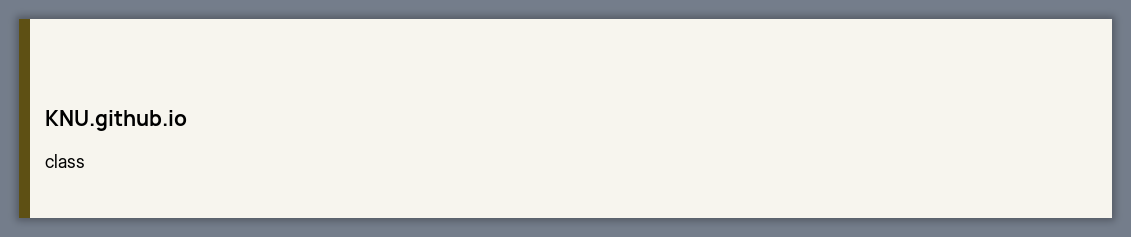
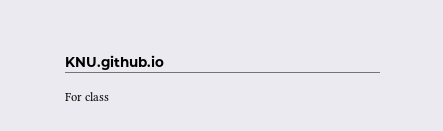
- class
+ For class

